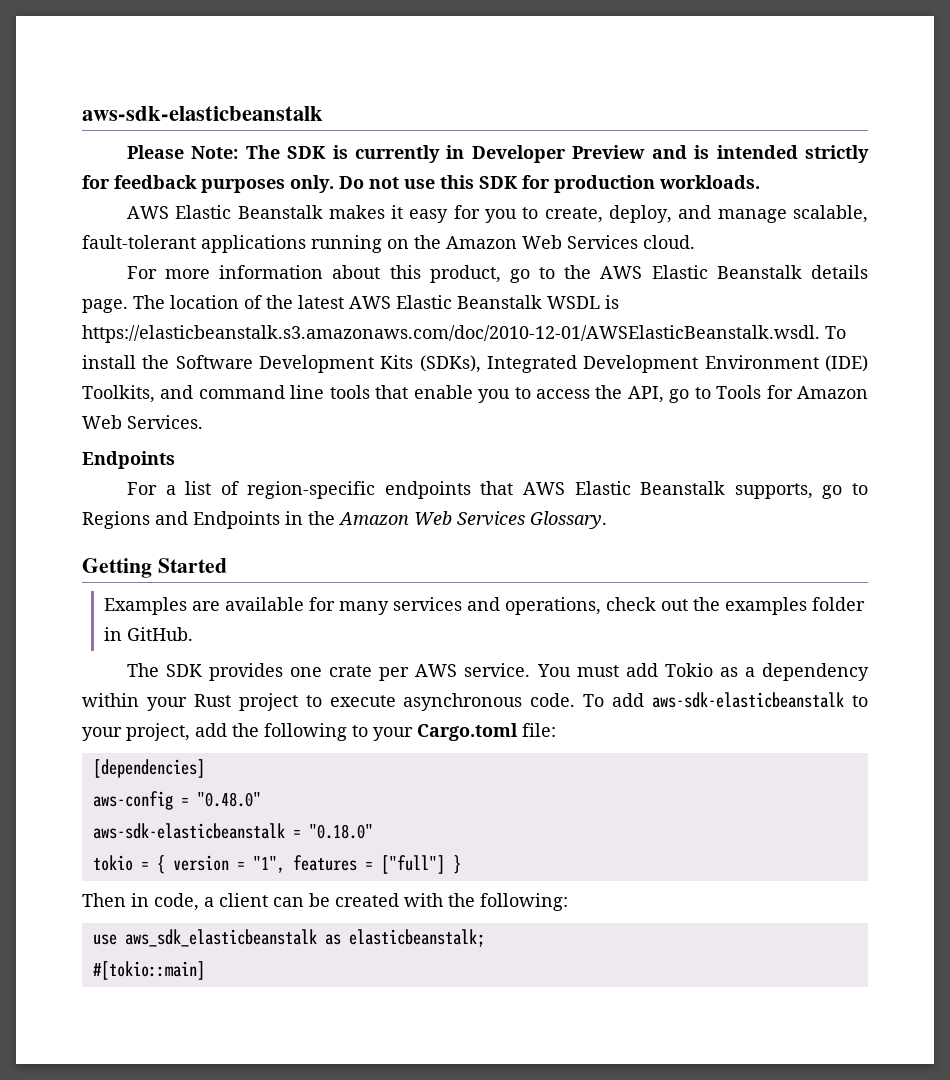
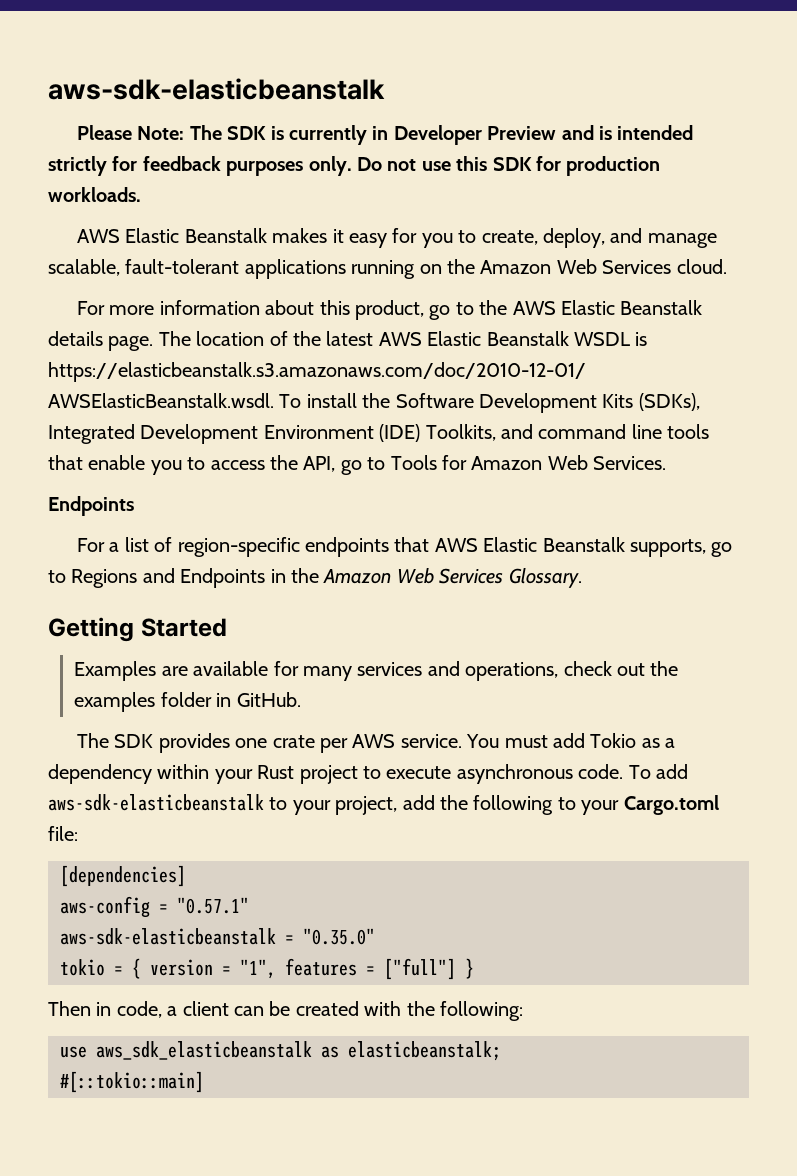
- aws-config = "0.48.0"
+ aws-config = "0.57.1"
- aws-sdk-elasticbeanstalk = "0.18.0"
+ aws-sdk-elasticbeanstalk = "0.35.0"
- #[tokio::main]
+ #[::tokio::main]

